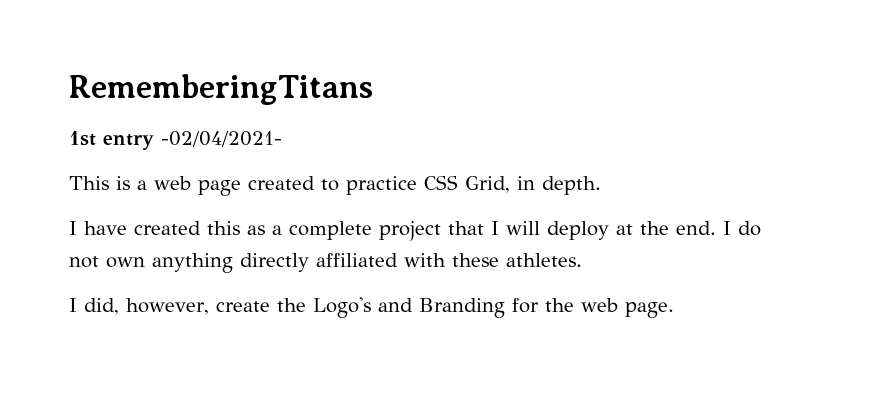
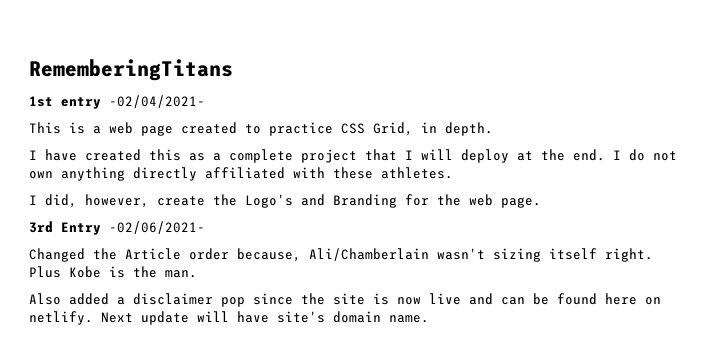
+ 3rd Entry -02/06/2021-
+ Changed the Article order because, Ali/Chamberlain wasn't sizing itself right. Plus Kobe is the man.
+ Also added a disclaimer pop since the site is now live and can be found here on netlify. Next update will have site's domain name.

